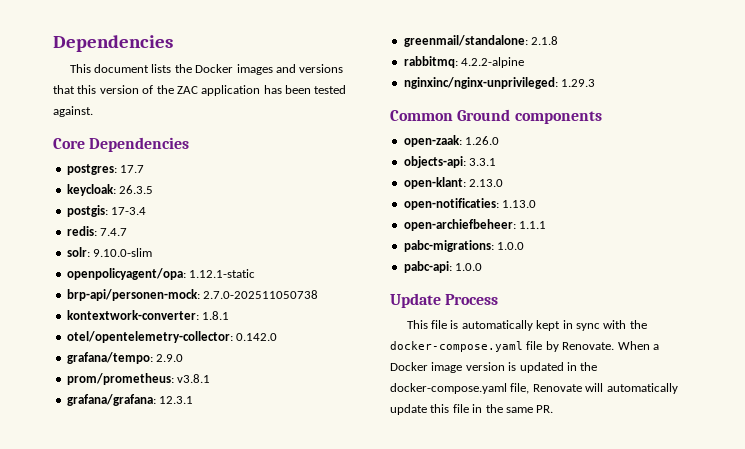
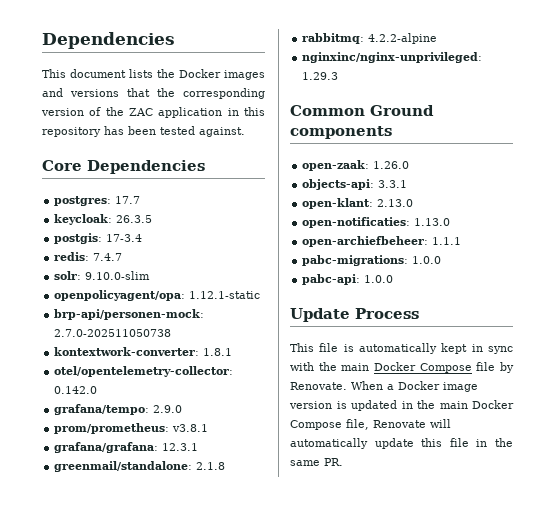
- This document lists the Docker images and versions that this version of the ZAC application has been tested against.
+ This document lists the Docker images and versions that the corresponding version of the ZAC application in this repository has been tested against.
- This file is automatically kept in sync with the docker-compose.yaml file by Renovate.
+ This file is automatically kept in sync with the main Docker Compose file by Renovate.
- When a Docker image version is updated in the docker-compose.yaml file, Renovate will automatically update this file in the same PR.
+ When a Docker image version is updated in the main Docker Compose file, Renovate will automatically update this file in the same PR.

